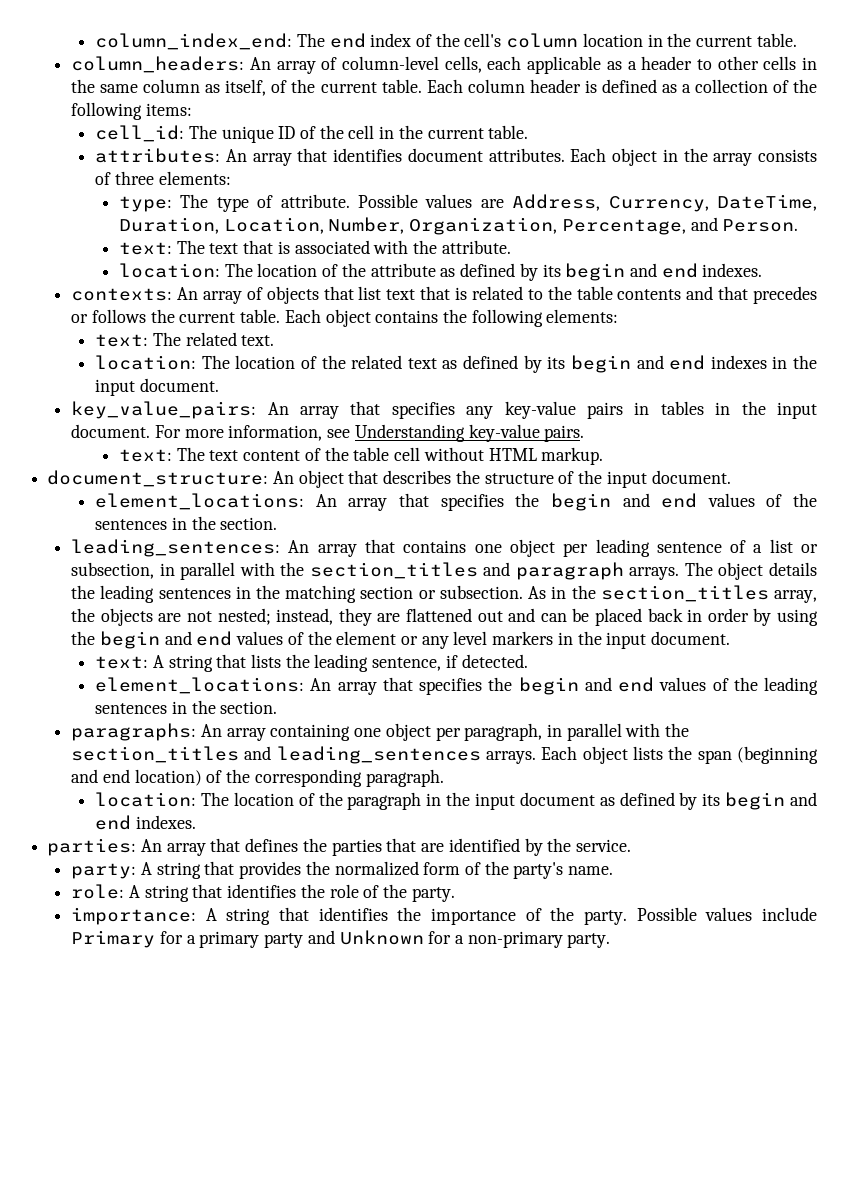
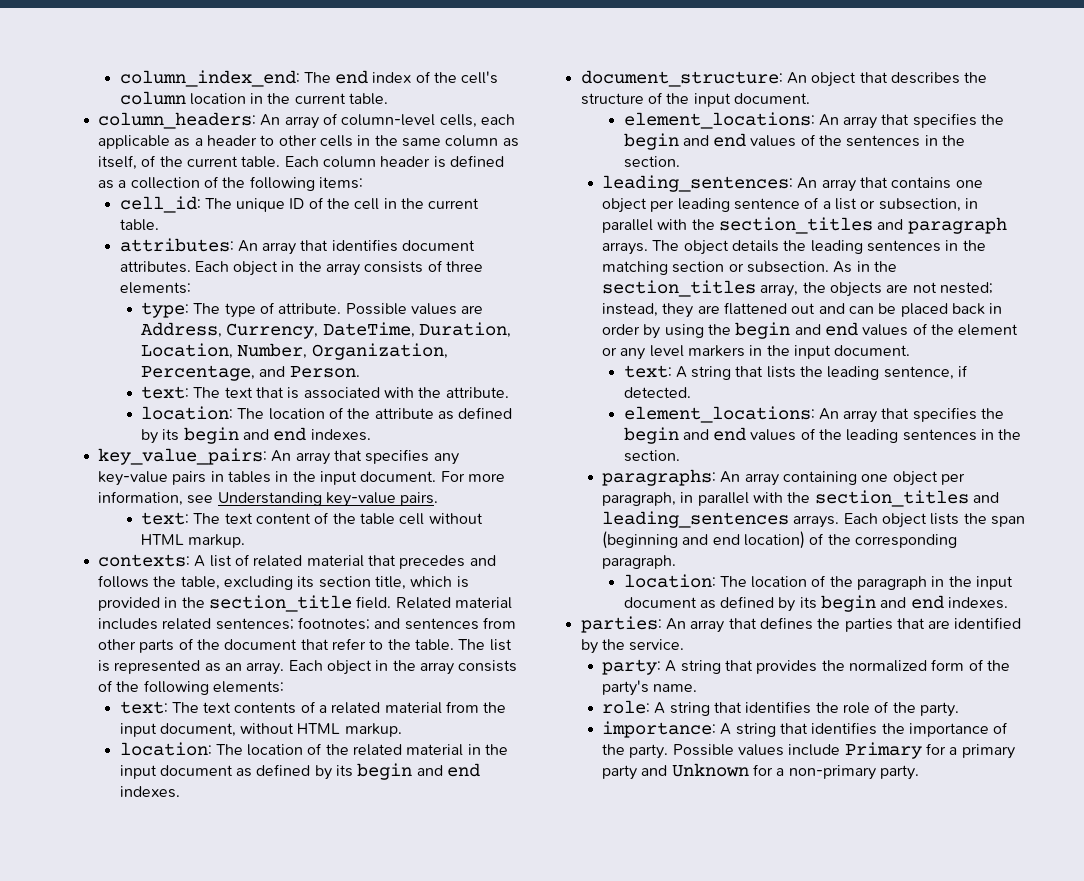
- contexts: An array of objects that list text that is related to the table contents and that precedes or follows the current table. Each object contains the following elements:
- text: The related text.
- location: The location of the related text as defined by its begin and end indexes in the input document.
+ contexts: A list of related material that precedes and follows the table, excluding its section title, which is provided in the section_title field. Related material includes related sentences; footnotes; and sentences from other parts of the document that refer to the table. The list is represented as an array. Each object in the array consists of the following elements:
+ text: The text contents of a related material from the input document, without HTML markup.
+ location: The location of the related material in the input document as defined by its begin and end indexes.

